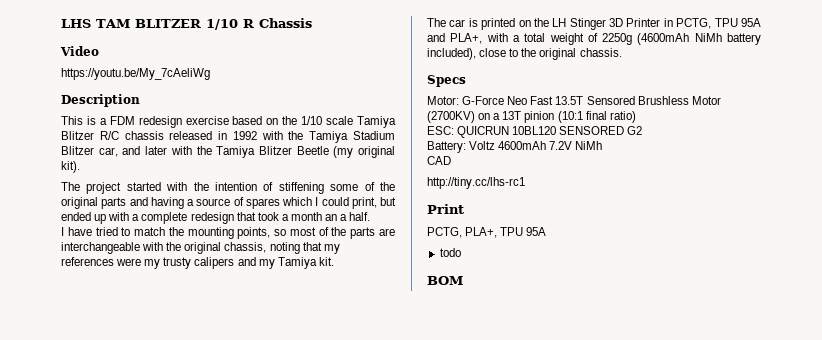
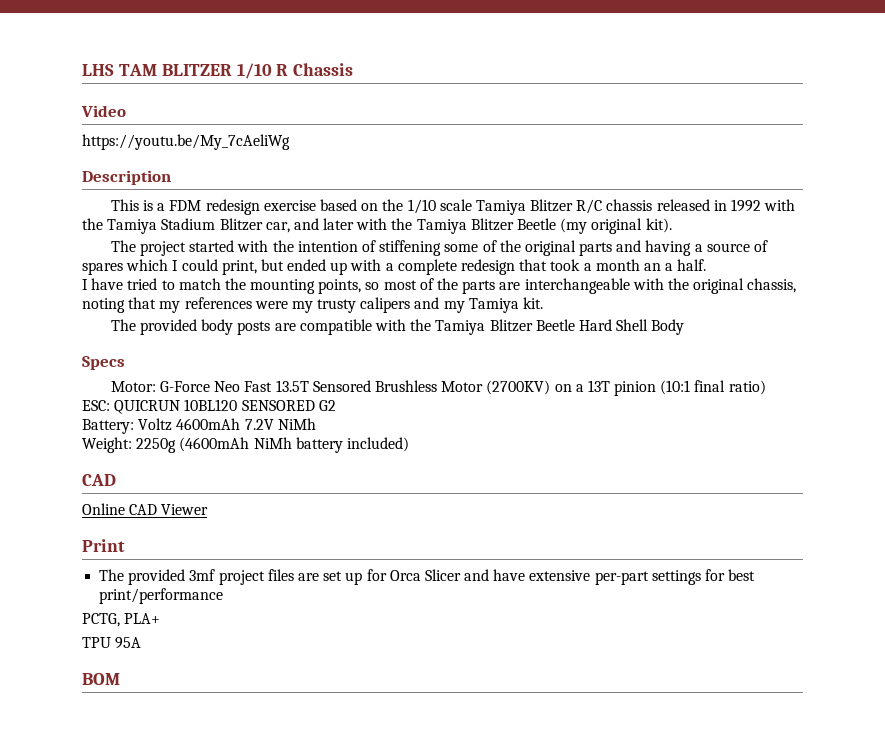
- The car is printed on the LH Stinger 3D Printer in PCTG, TPU 95A and PLA+, with a total weight of 2250g (4600mAh NiMh battery included), close to the original chassis.
+ The provided body posts are compatible with the Tamiya Blitzer Beetle Hard Shell Body
+ Weight: 2250g (4600mAh NiMh battery included)
  CAD
- http://tiny.cc/lhs-rc1
+ Online CAD Viewer
  Print
- PCTG, PLA+, TPU 95A
- todo
+ The provided 3mf project files are set up for Orca Slicer and have extensive per-part settings for best print/performance
+ PCTG, PLA+
+ TPU 95A

